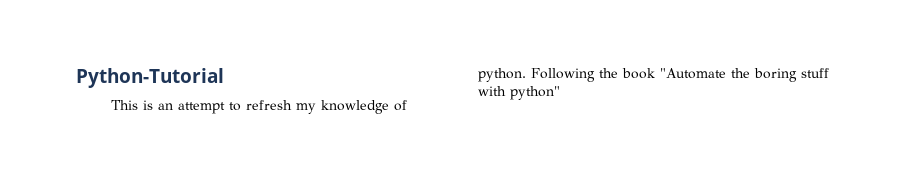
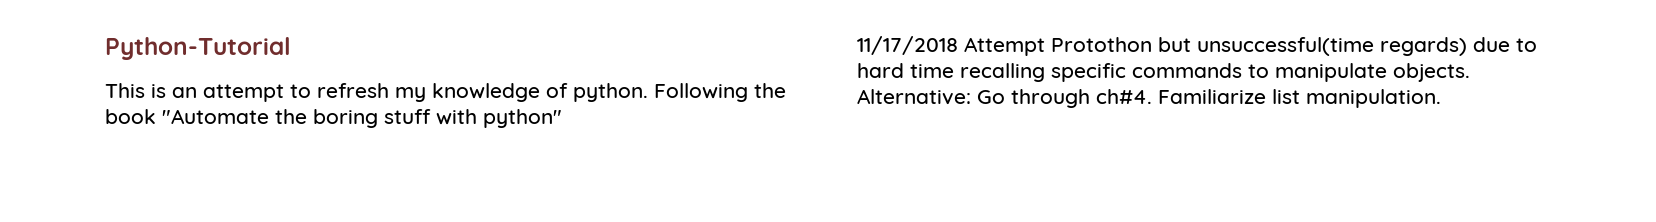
+ 11/17/2018 Attempt Protothon but unsuccessful(time regards) due to hard time recalling specific commands to manipulate objects. Alternative: Go through ch#4. Familiarize list manipulation.

